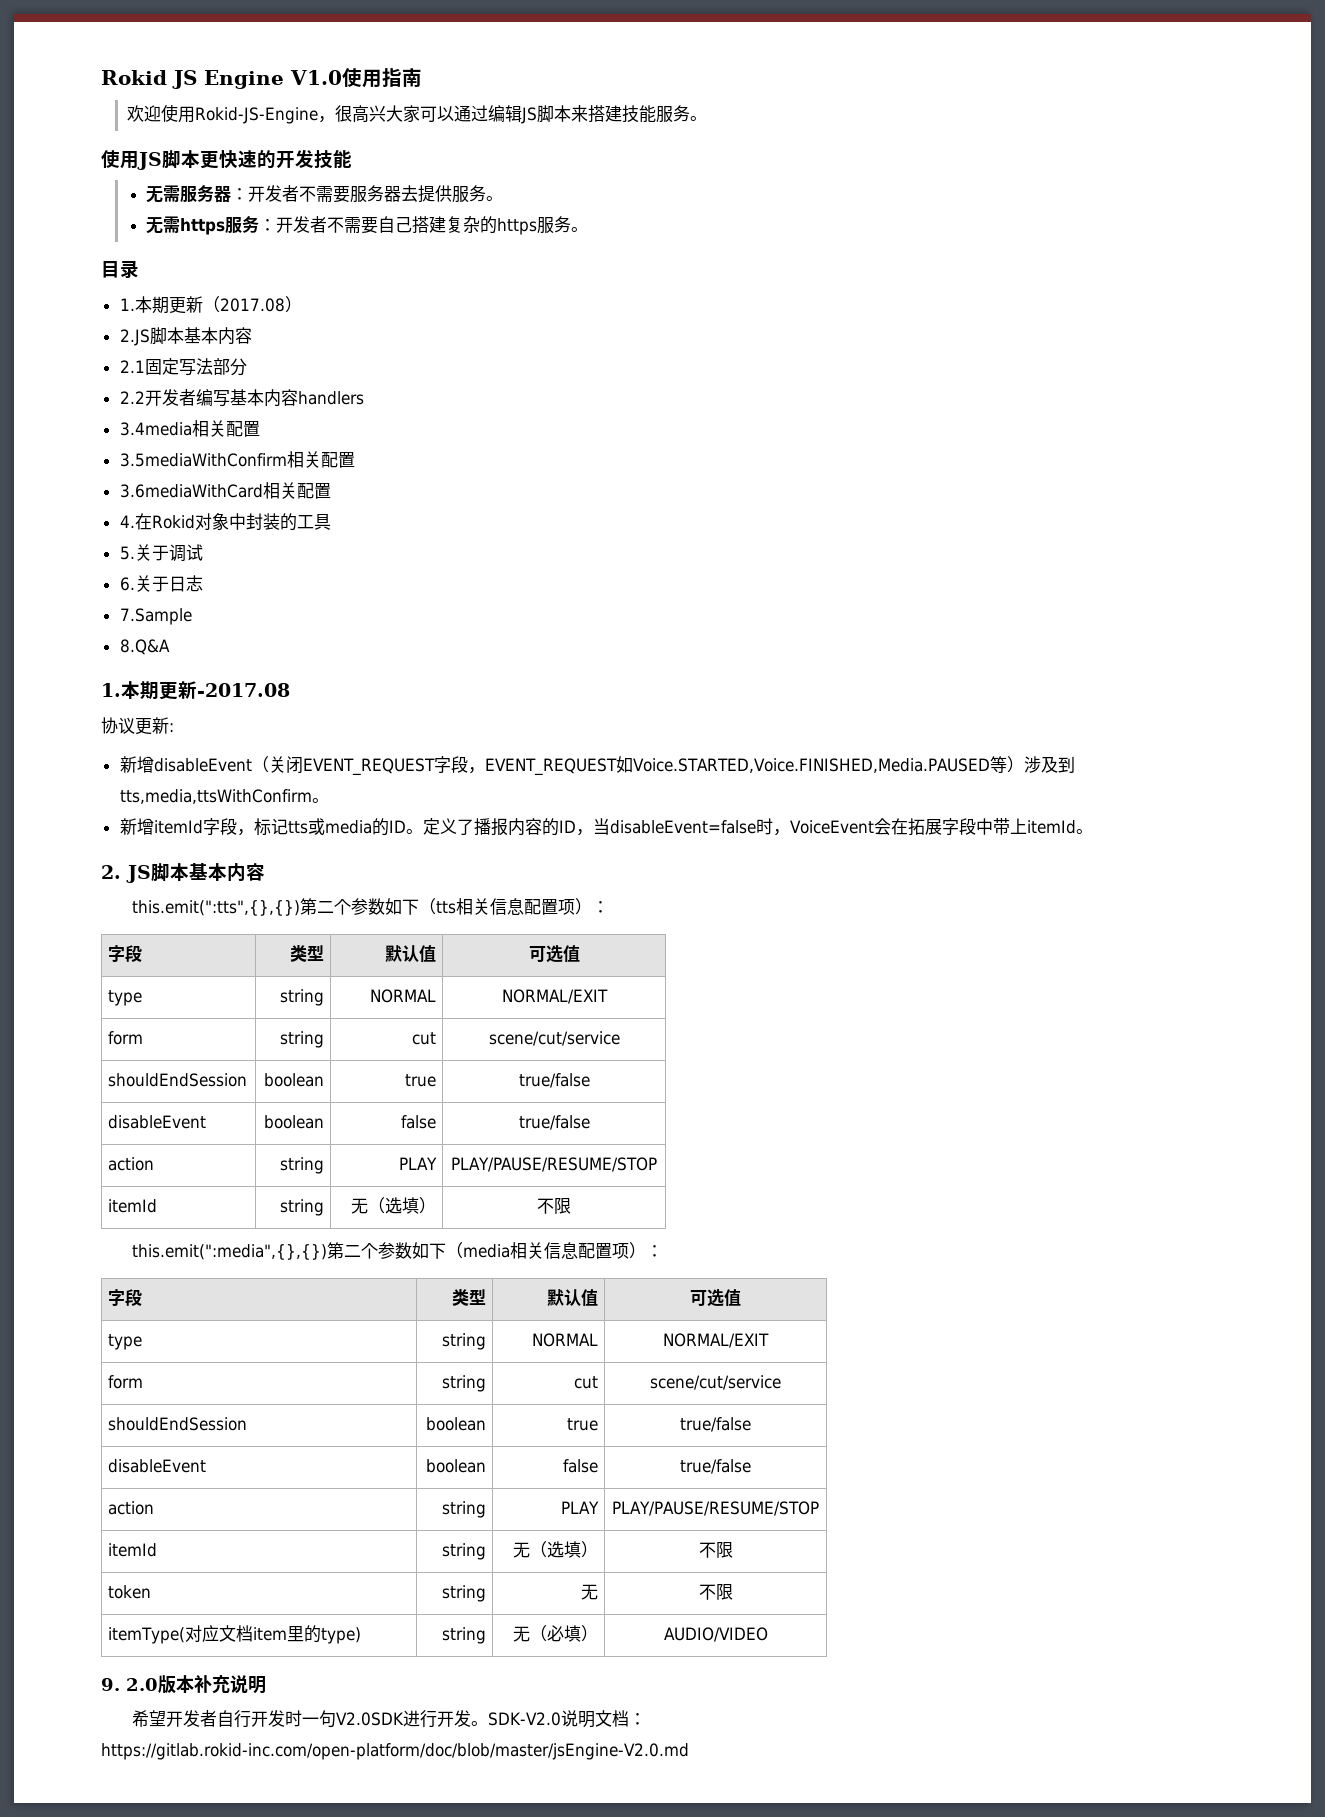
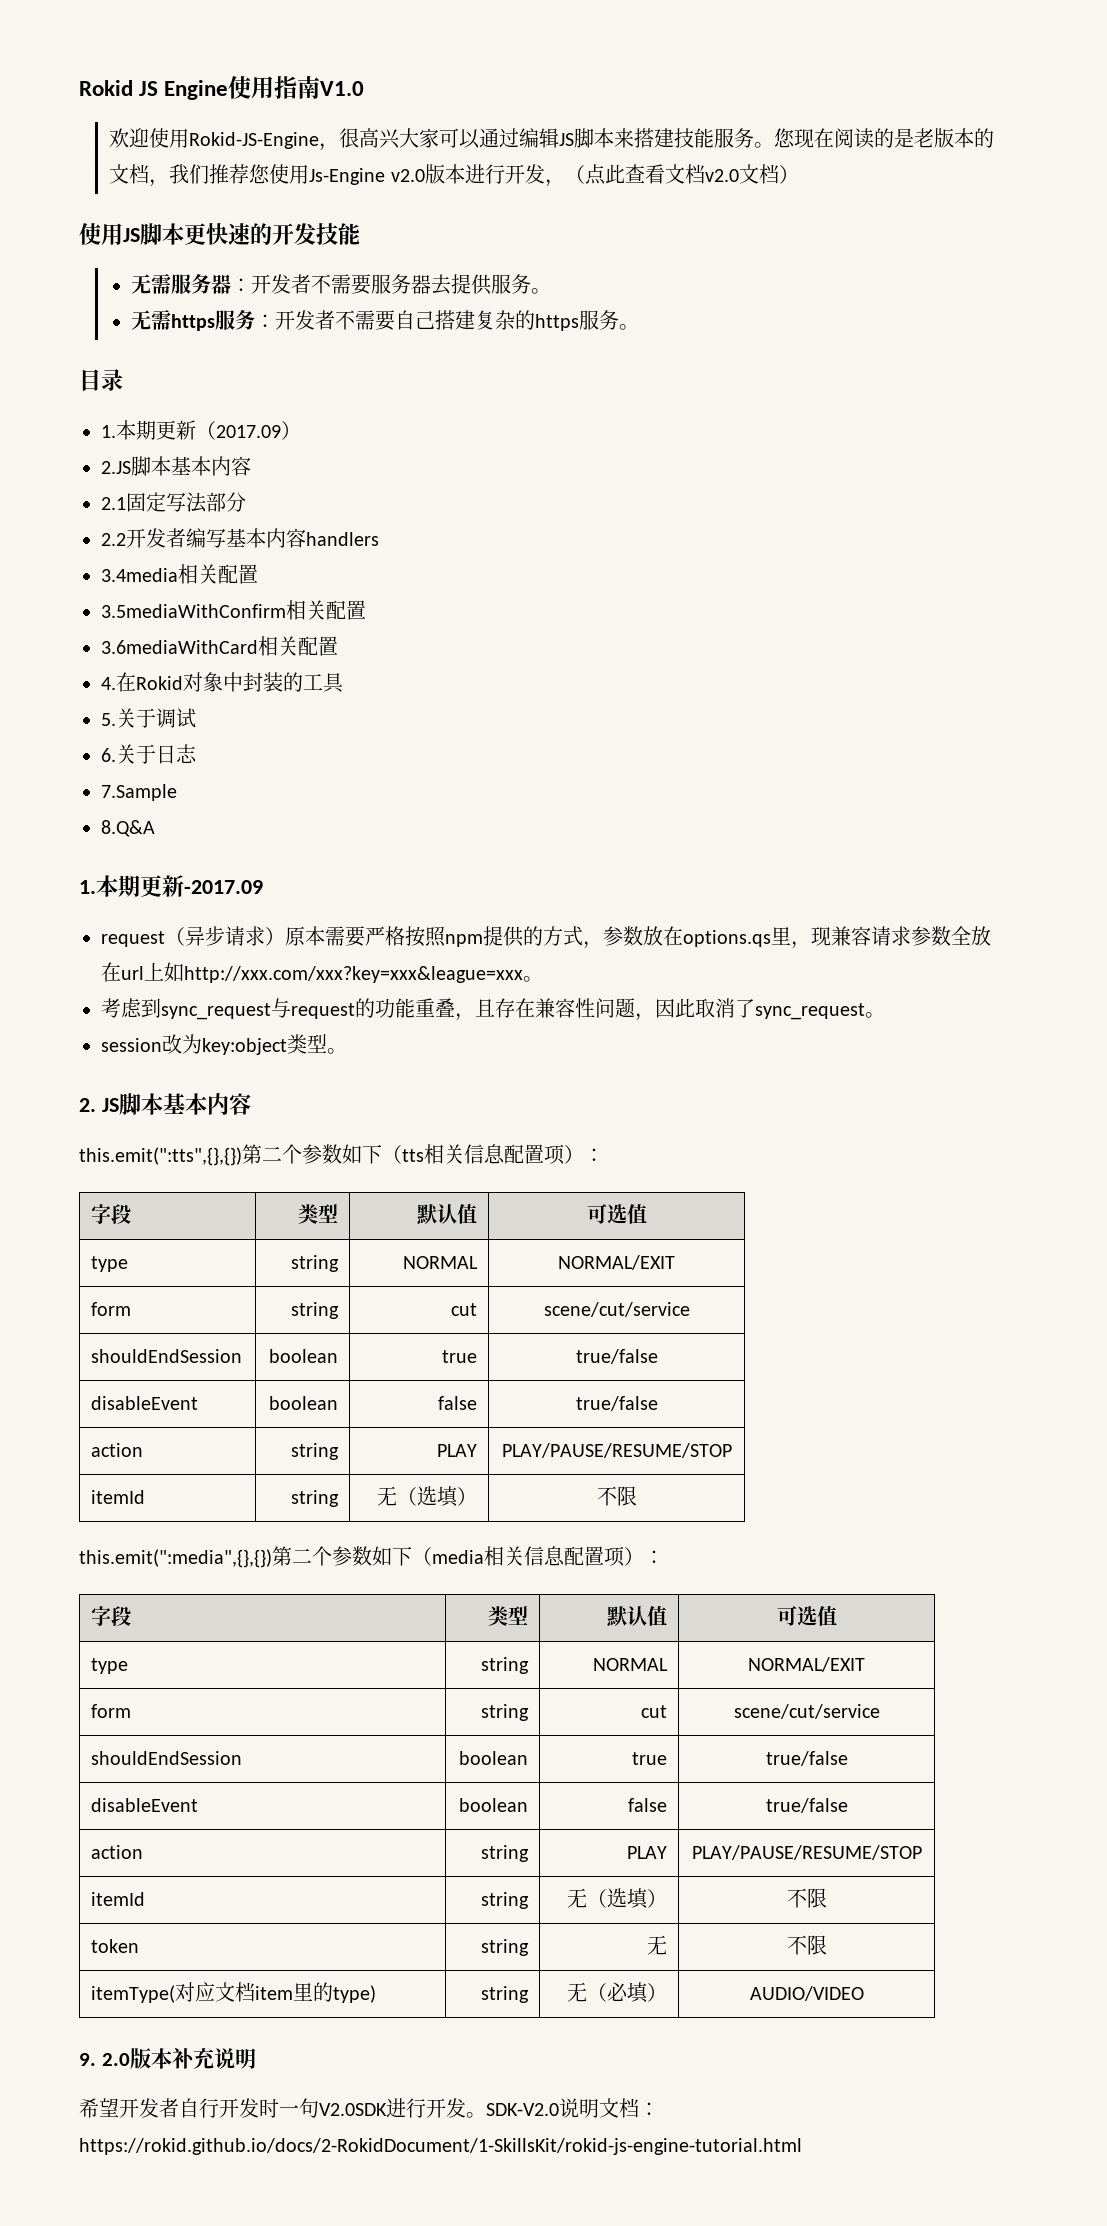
- Rokid JS Engine V1.0使用指南
+ Rokid JS Engine使用指南V1.0
+ 您现在阅读的是老版本的文档，我们推荐您使用Js-Engine v2.0版本进行开发，（点此查看文档v2.0文档）
- 1.本期更新（2017.08）
+ 1.本期更新（2017.09）
- 1.本期更新-2017.08
- 协议更新:
- 新增disableEvent（关闭EVENT_REQUEST字段，EVENT_REQUEST如Voice.STARTED,Voice.FINISHED,Media.PAUSED等）涉及到tts,media,ttsWithConfirm。
- 新增itemId字段，标记tts或media的ID。定义了播报内容的ID，当disableEvent=false时，VoiceEvent会在拓展字段中带上itemId。
+ 1.本期更新-2017.09
+ request（异步请求）原本需要严格按照npm提供的方式，参数放在options.qs里，现兼容请求参数全放在url上如http://xxx.com/xxx?key=xxx&league=xxx。
+ 考虑到sync_request与request的功能重叠，且存在兼容性问题，因此取消了sync_request。
+ session改为key:object类型。
- SDK-V2.0说明文档：https://gitlab.rokid-inc.com/open-platform/doc/blob/master/jsEngine-V2.0.md
+ SDK-V2.0说明文档：https://rokid.github.io/docs/2-RokidDocument/1-SkillsKit/rokid-js-engine-tutorial.html

